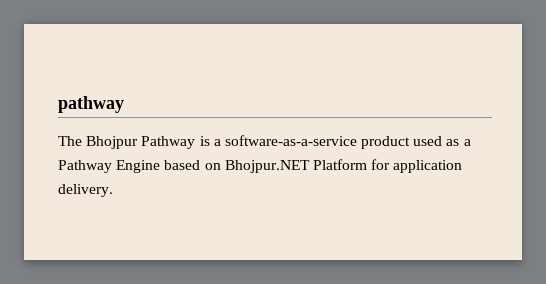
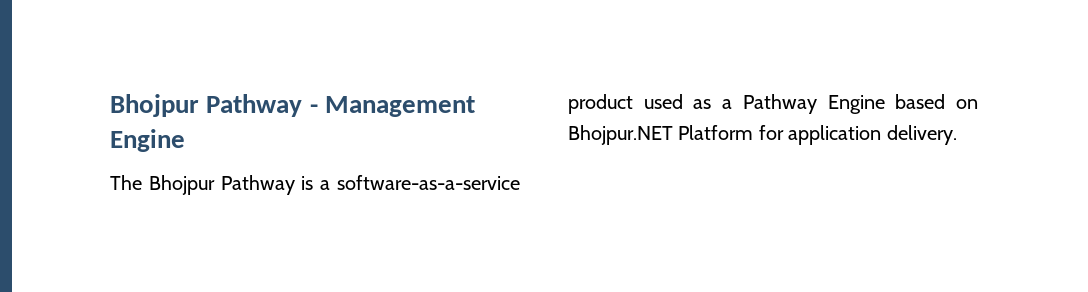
- pathway
+ Bhojpur Pathway - Management Engine

